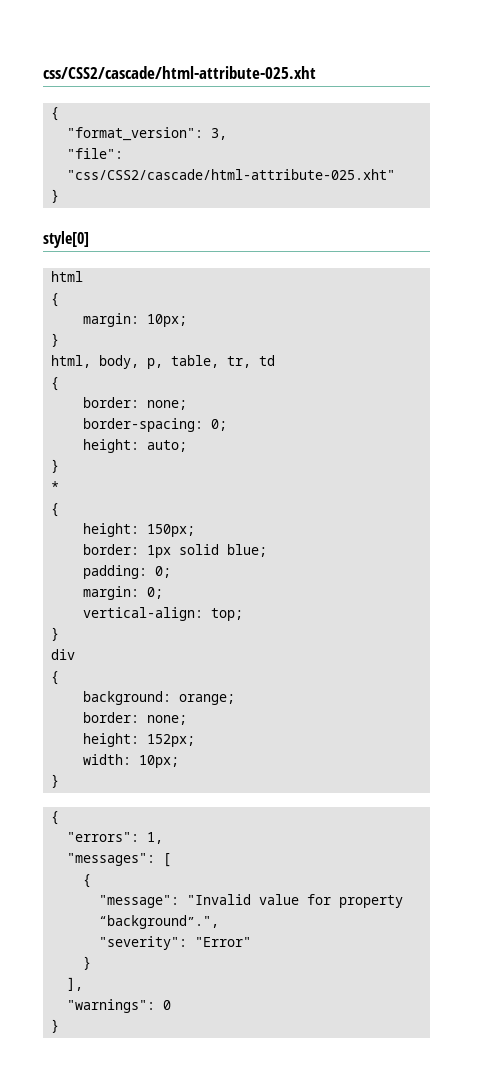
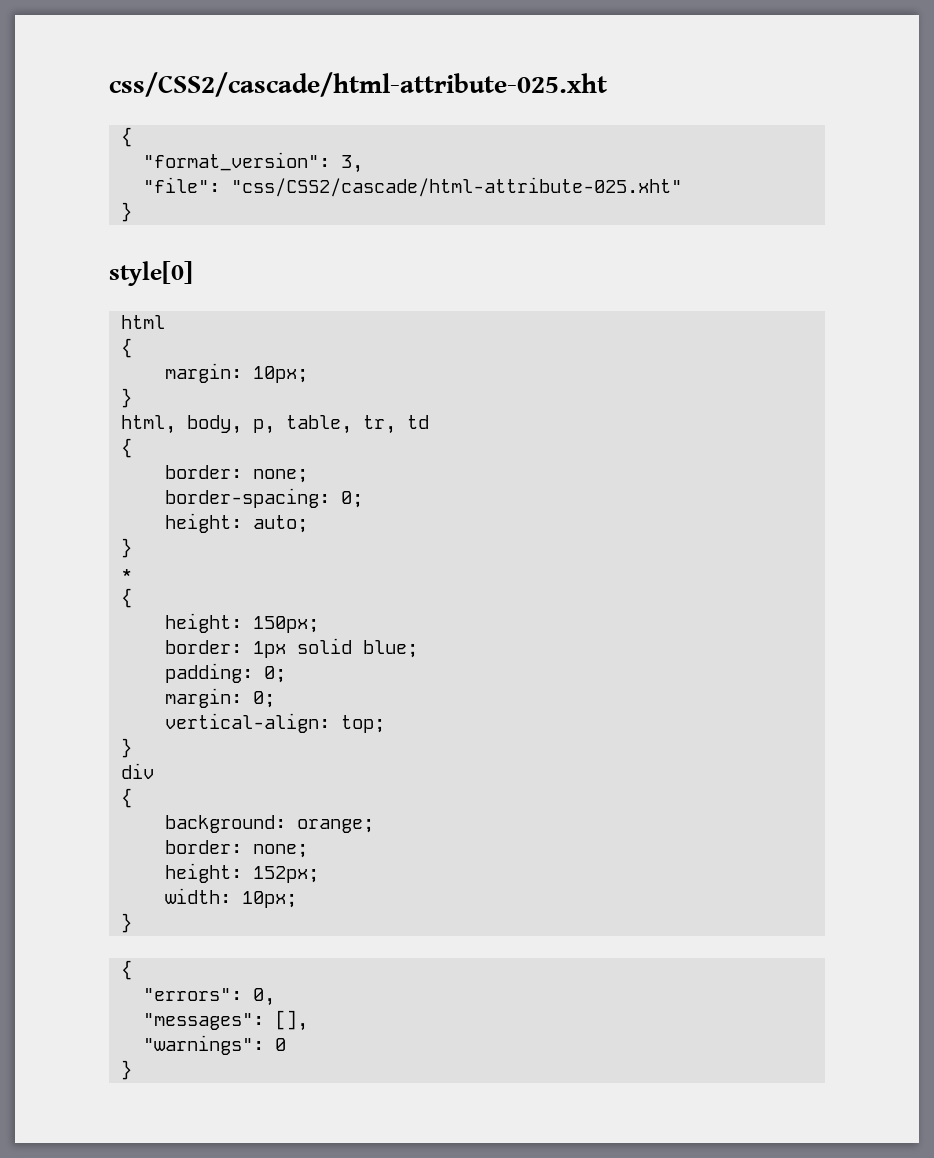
- "errors": 1,
+ "errors": 0,
- "messages": [
- {
- "message": "Invalid value for property “background”.",
- "severity": "Error"
- }
- ],
+ "messages": [],

